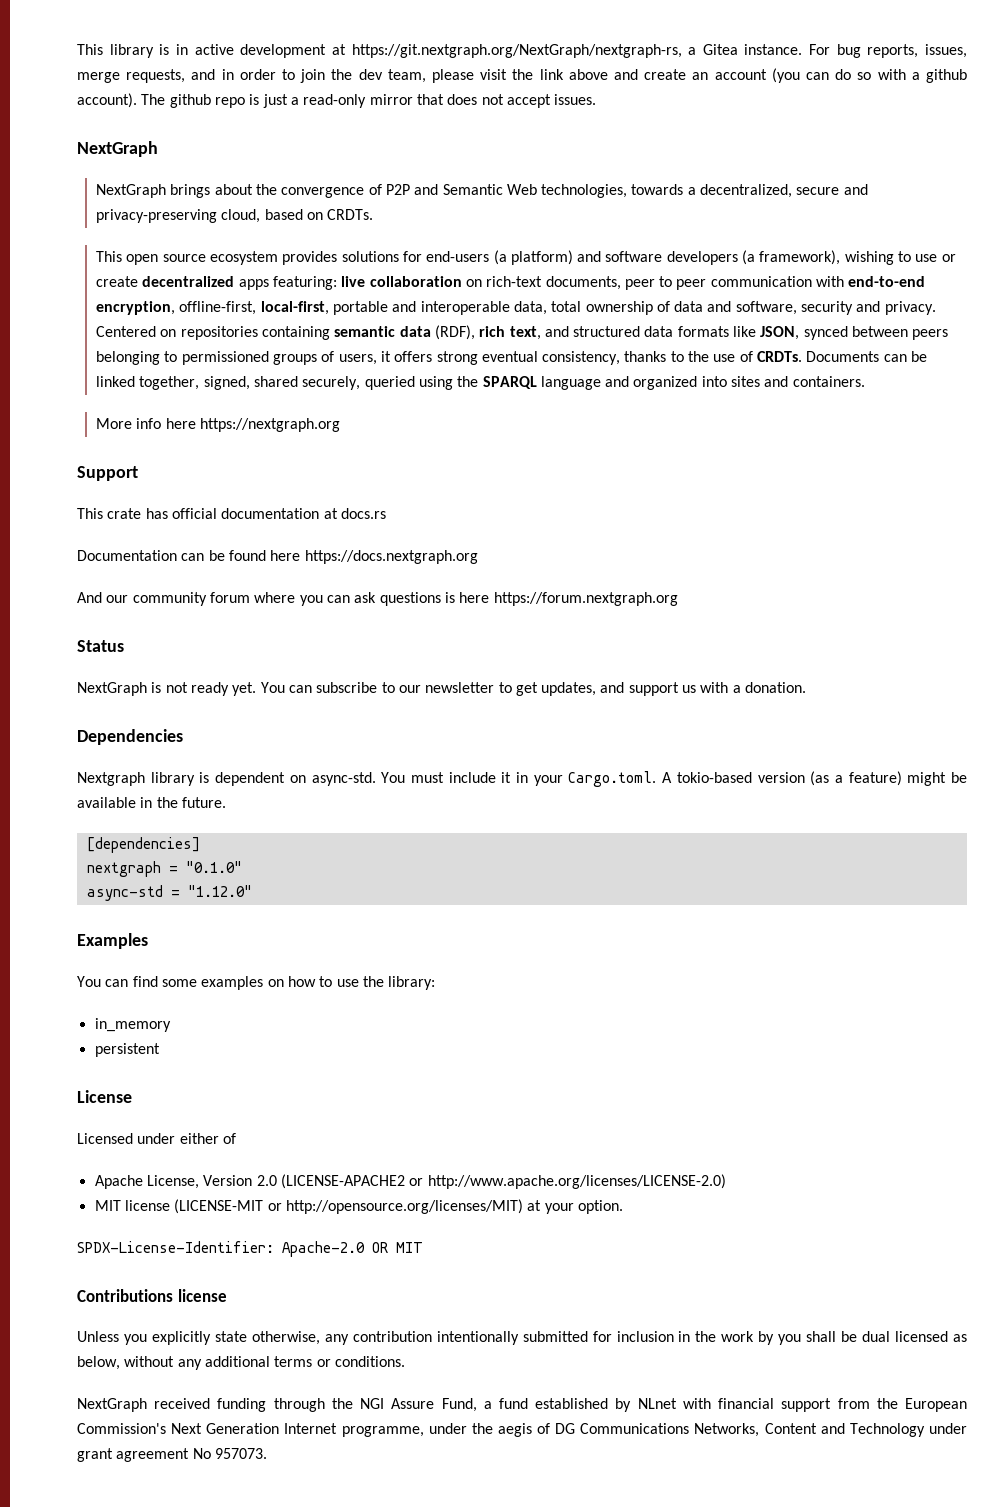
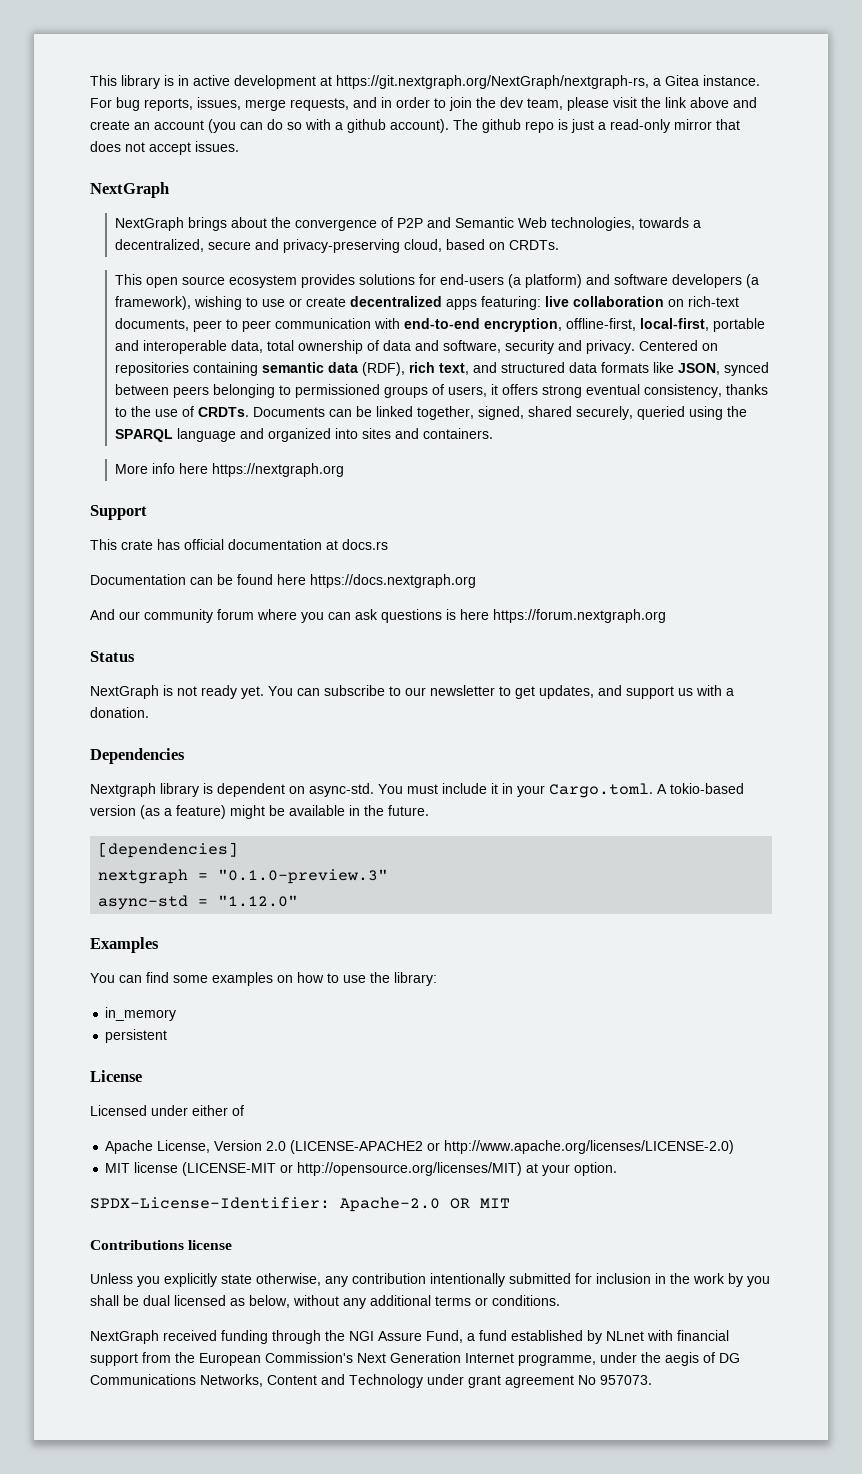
- nextgraph = "0.1.0"
+ nextgraph = "0.1.0-preview.3"

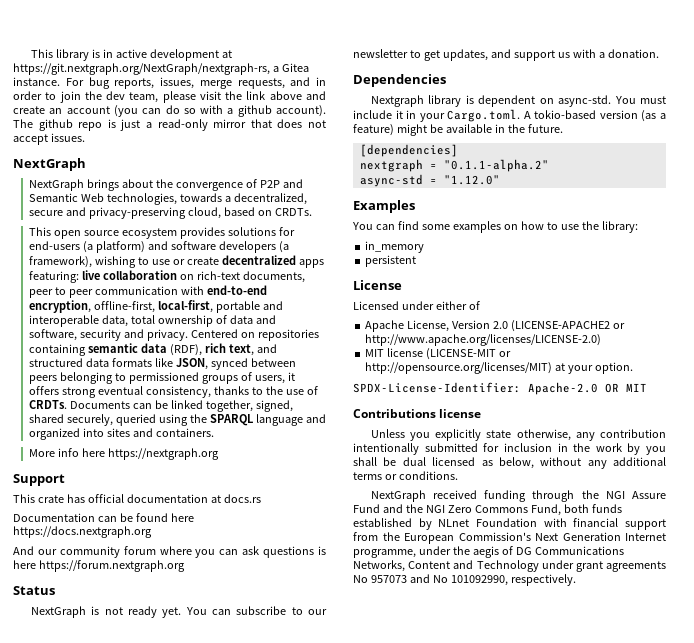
- nextgraph = "0.1.0-preview.3"
+ nextgraph = "0.1.1-alpha.2"
- NextGraph received funding through the NGI Assure Fund, a fund established by NLnet with financial support from the European Commission's Next Generation Internet programme, under the aegis of DG Communications Networks, Content and Technology under grant agreement No 957073.
+ NextGraph received funding through the NGI Assure Fund and the NGI Zero Commons Fund, both funds established by NLnet Foundation with financial support from the European Commission's Next Generation Internet programme, under the aegis of DG Communications Networks, Content and Technology under grant agreements No 957073 and No 101092990, respectively.

